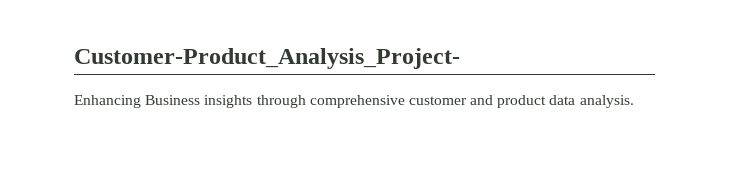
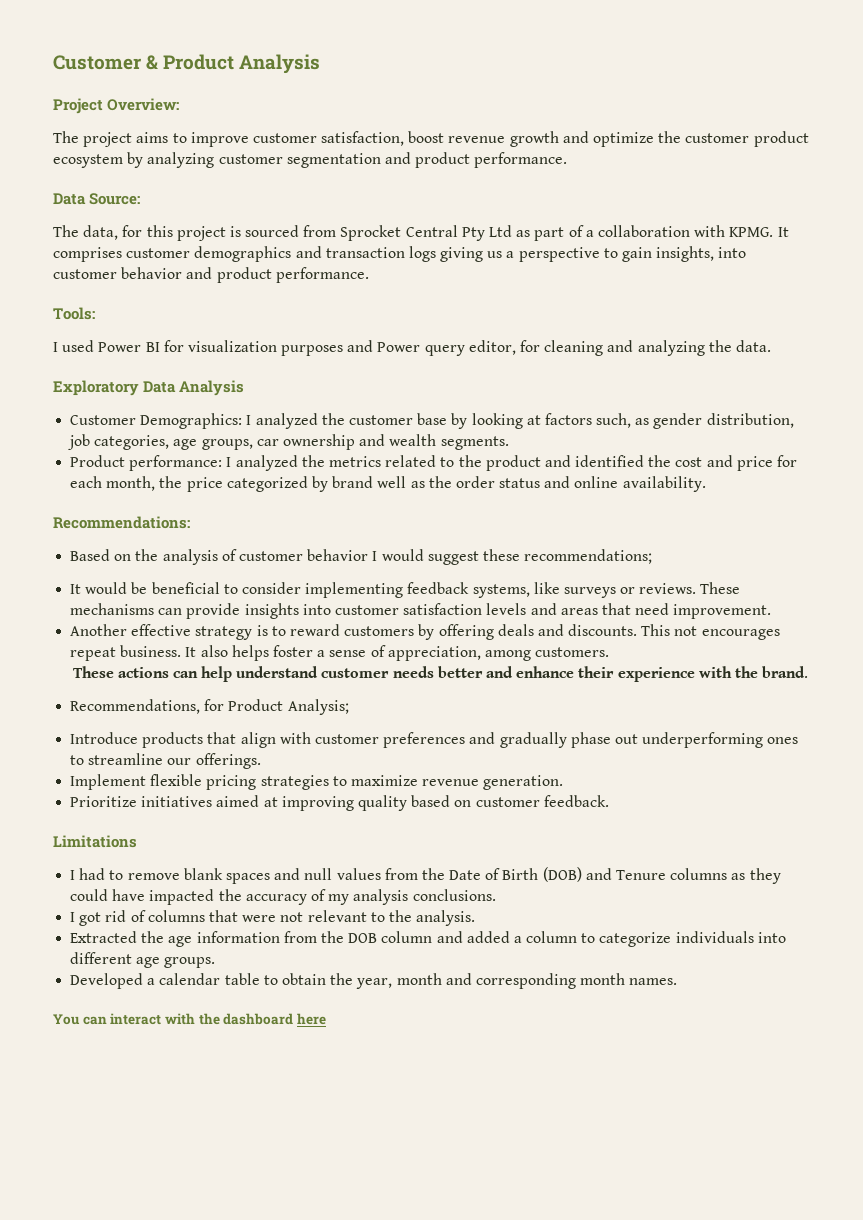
- Customer-Product_Analysis_Project-
- Enhancing Business insights through comprehensive customer and product data analysis.
+ Customer & Product Analysis
+ Project Overview:
+ The project aims to improve customer satisfaction, boost revenue growth and optimize the customer product ecosystem by analyzing customer segmentation and product performance.
+ Data Source:
+ The data, for this project is sourced from Sprocket Central Pty Ltd as part of a collaboration with KPMG. It comprises customer demographics and transaction logs giving us a perspective to gain insights, into customer behavior and product performance.
+ Tools:
+ I used Power BI for visualization purposes and Power query editor, for cleaning and analyzing the data.
+ Exploratory Data Analysis
+ Customer Demographics: I analyzed the customer base by looking at factors such, as gender distribution, job categories, age groups, car ownership and wealth segments.
+ Product performance: I analyzed the metrics related to the product and identified the cost and price for each month, the price categorized by brand well as the order status and online availability.
+ Recommendations:
+ Based on the analysis of customer behavior I would suggest these recommendations;
+ It would be beneficial to consider implementing feedback systems, like surveys or reviews. These mechanisms can provide insights into customer satisfaction levels and areas that need improvement.
+ Another effective strategy is to reward customers by offering deals and discounts. This not encourages repeat business. It also helps foster a sense of appreciation, among customers.
+ These actions can help understand customer needs better and enhance their experience with the brand.
+ Recommendations, for Product Analysis;
+ Introduce products that align with customer preferences and gradually phase out underperforming ones to streamline our offerings.
+ Implement flexible pricing strategies to maximize revenue generation.
+ Prioritize initiatives aimed at improving quality based on customer feedback.
+ Limitations
+ I had to remove blank spaces and null values from the Date of Birth (DOB) and Tenure columns as they could have impacted the accuracy of my analysis conclusions.
+ I got rid of columns that were not relevant to the analysis.
+ Extracted the age information from the DOB column and added a column to categorize individuals into different age groups.
+ Developed a calendar table to obtain the year, month and corresponding month names.
+ You can interact with the dashboard here

